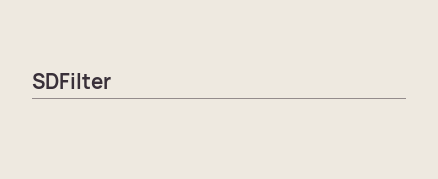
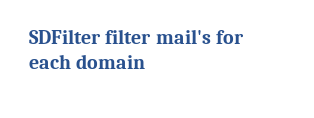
- SDFilter
+ SDFilter filter mail's for each domain

